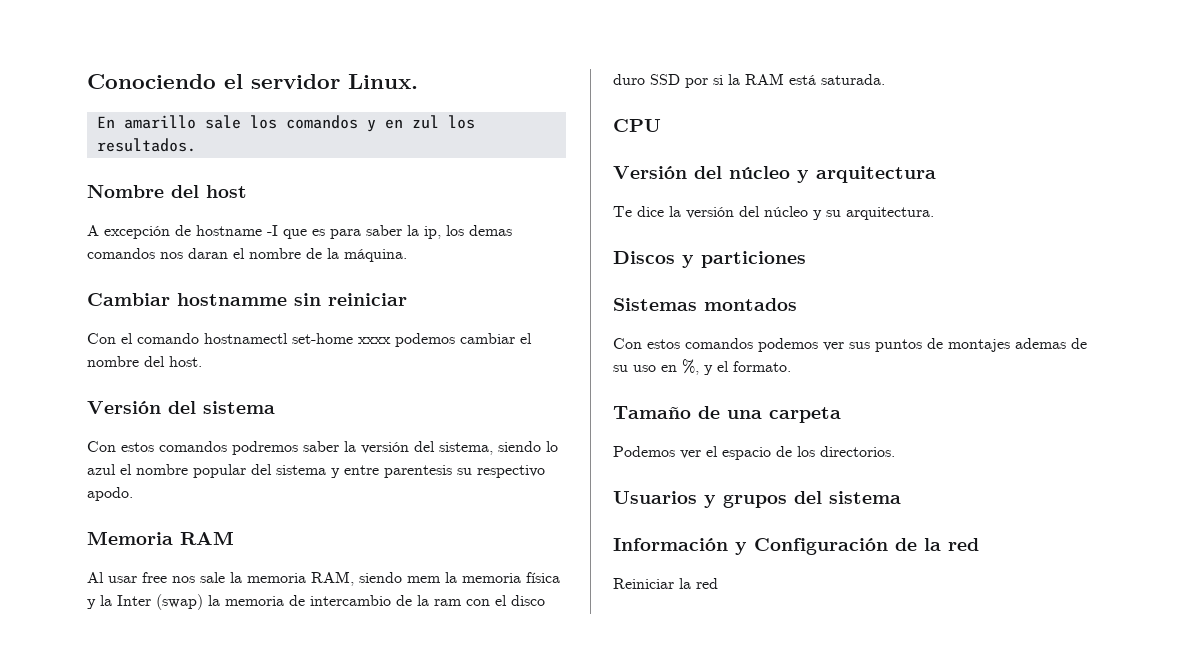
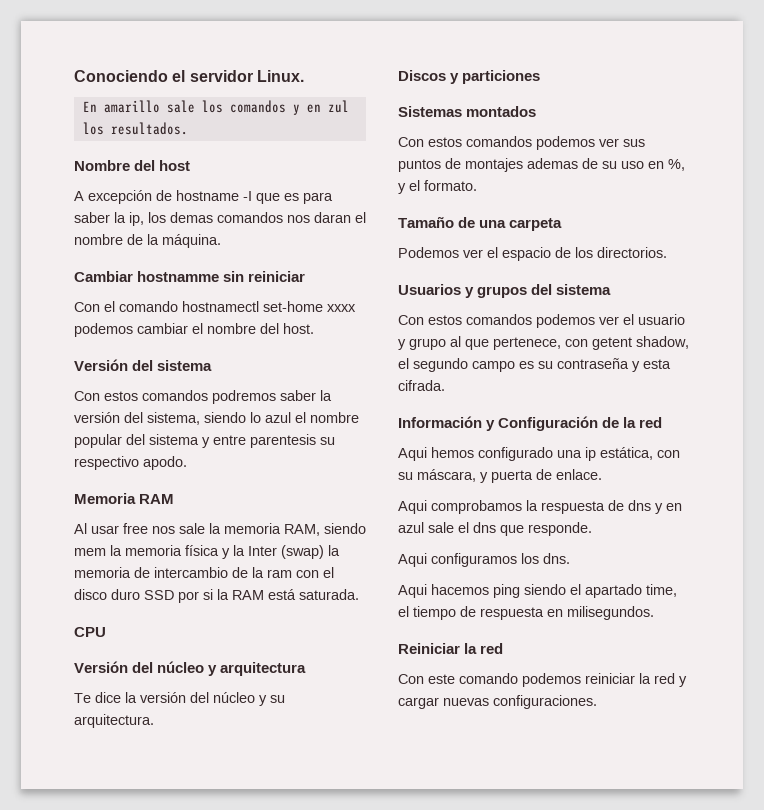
+ Con estos comandos podemos ver el usuario y grupo al que pertenece, con getent shadow, el segundo campo es su contraseña y esta cifrada.
+ Aqui hemos configurado una ip estática, con su máscara, y puerta de enlace.
+ Aqui comprobamos la respuesta de dns y en azul sale el dns que responde.
+ Aqui configuramos los dns.
+ Aqui hacemos ping siendo el apartado time, el tiempo de respuesta en milisegundos.
  Reiniciar la red
+ Con este comando podemos reiniciar la red y cargar nuevas configuraciones.

